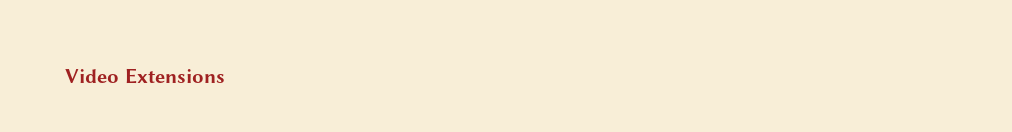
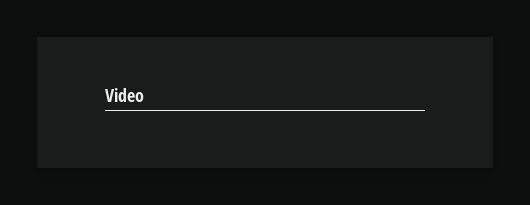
- Video Extensions
+ Video

